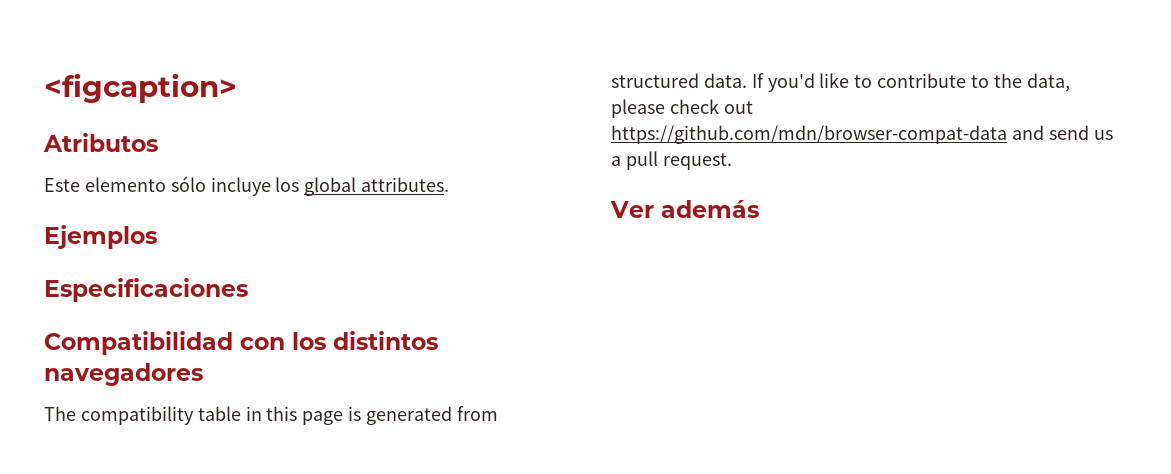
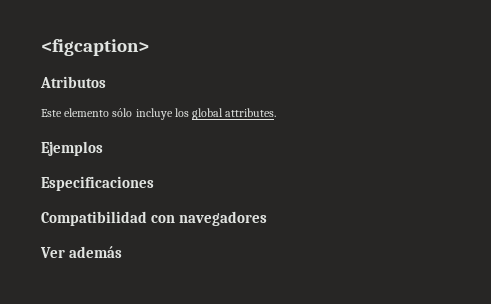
- Compatibilidad con los distintos navegadores
+ Compatibilidad con navegadores
- The compatibility table in this page is generated from structured data. If you'd like to contribute to the data, please check out https://github.com/mdn/browser-compat-data and send us a pull request.

